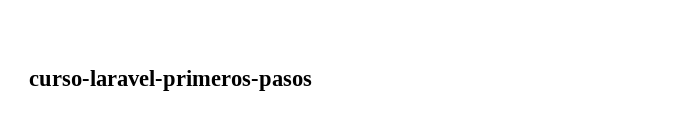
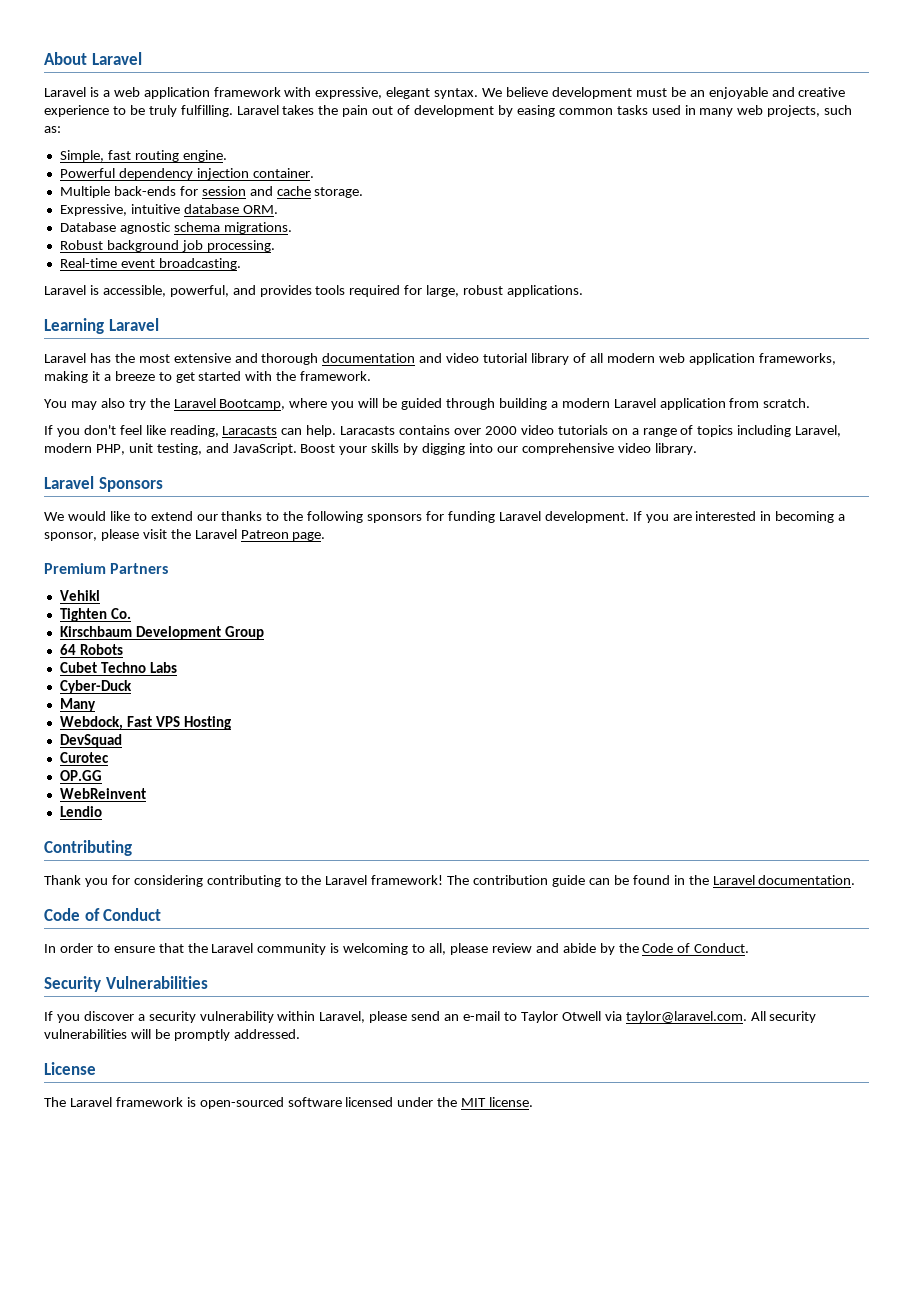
- curso-laravel-primeros-pasos
+ About Laravel
+ Laravel is a web application framework with expressive, elegant syntax. We believe development must be an enjoyable and creative experience to be truly fulfilling. Laravel takes the pain out of development by easing common tasks used in many web projects, such as:
+ Simple, fast routing engine.
+ Powerful dependency injection container.
+ Multiple back-ends for session and cache storage.
+ Expressive, intuitive database ORM.
+ Database agnostic schema migrations.
+ Robust background job processing.
+ Real-time event broadcasting.
+ Laravel is accessible, powerful, and provides tools required for large, robust applications.
+ Learning Laravel
+ Laravel has the most extensive and thorough documentation and video tutorial library of all modern web application frameworks, making it a breeze to get started with the framework.
+ You may also try the Laravel Bootcamp, where you will be guided through building a modern Laravel application from scratch.
+ If you don't feel like reading, Laracasts can help. Laracasts contains over 2000 video tutorials on a range of topics including Laravel, modern PHP, unit testing, and JavaScript. Boost your skills by digging into our comprehensive video library.
+ Laravel Sponsors
+ We would like to extend our thanks to the following sponsors for funding Laravel development. If you are interested in becoming a sponsor, please visit the Laravel Patreon page.
+ Premium Partners
+ Vehikl
+ Tighten Co.
+ Kirschbaum Development Group
+ 64 Robots
+ Cubet Techno Labs
+ Cyber-Duck
+ Many
+ Webdock, Fast VPS Hosting
+ DevSquad
+ Curotec
+ OP.GG
+ WebReinvent
+ Lendio
+ Contributing
+ Thank you for considering contributing to the Laravel framework! The contribution guide can be found in the Laravel documentation.
+ Code of Conduct
+ In order to ensure that the Laravel community is welcoming to all, please review and abide by the Code of Conduct.
+ Security Vulnerabilities
+ If you discover a security vulnerability within Laravel, please send an e-mail to Taylor Otwell via taylor@laravel.com. All security vulnerabilities will be promptly addressed.
+ License
+ The Laravel framework is open-sourced software licensed under the MIT license.

